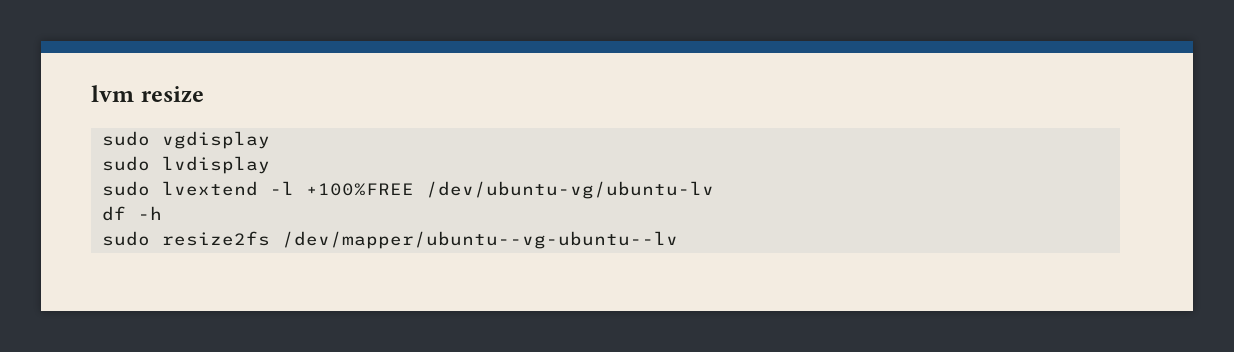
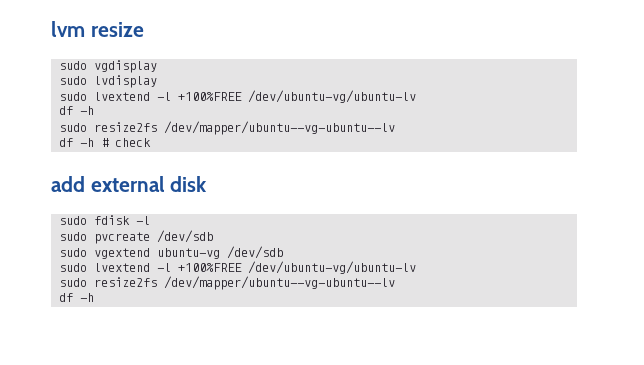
+ df -h # check
+ add external disk
+ sudo fdisk -l
+ sudo pvcreate /dev/sdb
+ sudo vgextend ubuntu-vg /dev/sdb
+ sudo lvextend -l +100%FREE /dev/ubuntu-vg/ubuntu-lv
+ sudo resize2fs /dev/mapper/ubuntu--vg-ubuntu--lv
+ df -h

